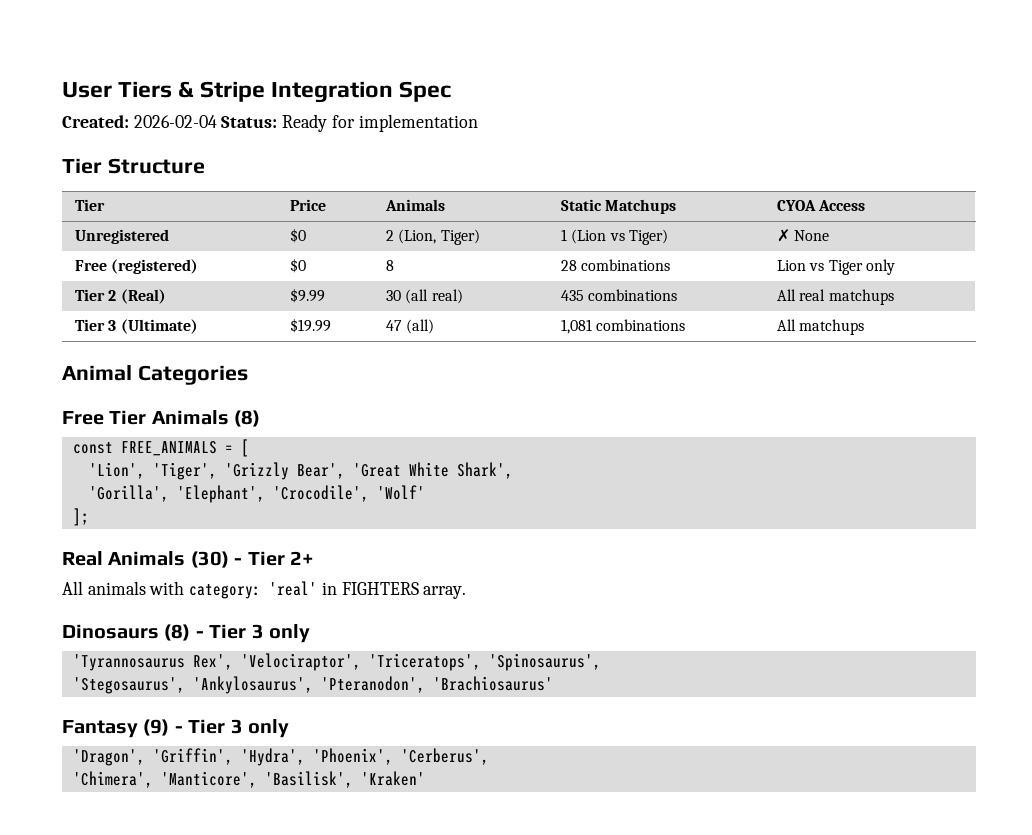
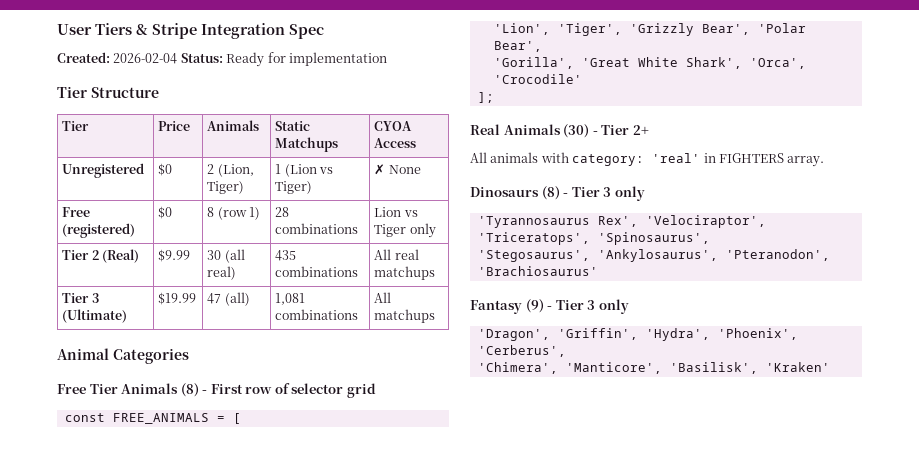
- Free (registered) | $0 | 8 | 28 combinations | Lion vs Tiger only
+ Free (registered) | $0 | 8 (row 1) | 28 combinations | Lion vs Tiger only
- Free Tier Animals (8)
+ Free Tier Animals (8) - First row of selector grid
- 'Lion', 'Tiger', 'Grizzly Bear', 'Great White Shark',
- 'Gorilla', 'Elephant', 'Crocodile', 'Wolf'
+ 'Lion', 'Tiger', 'Grizzly Bear', 'Polar Bear',
+ 'Gorilla', 'Great White Shark', 'Orca', 'Crocodile'

